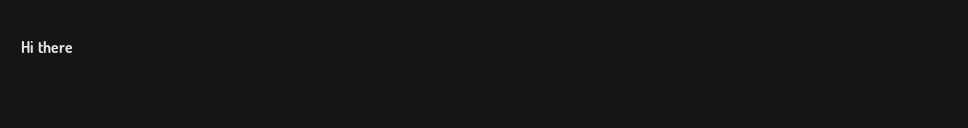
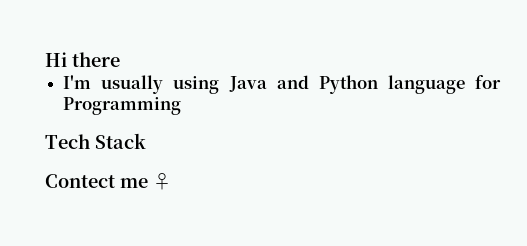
+ I'm usually using Java and Python language for Programming
+ Tech Stack
+ Contect me ♀

